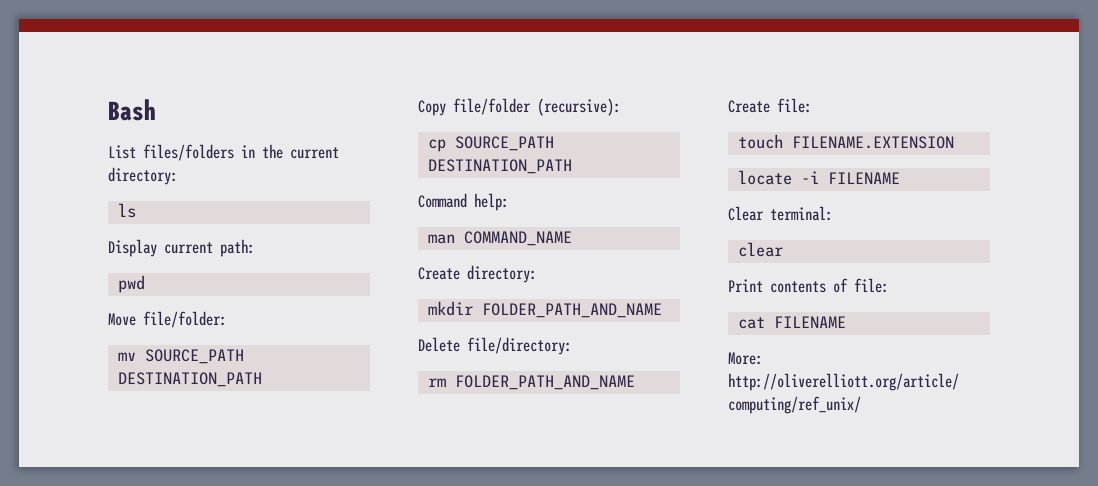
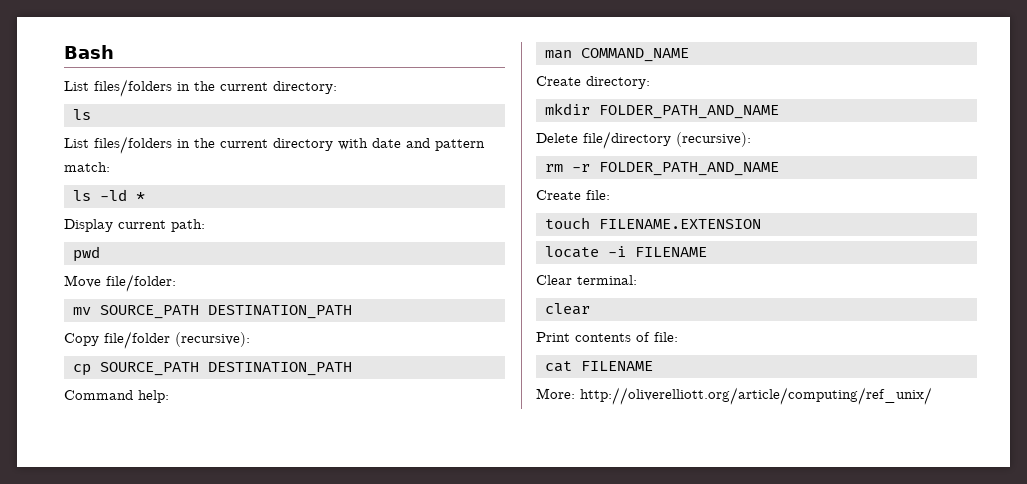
+ List files/folders in the current directory with date and pattern match:
+ ls -ld *
- Delete file/directory:
+ Delete file/directory (recursive):
- rm FOLDER_PATH_AND_NAME
+ rm -r FOLDER_PATH_AND_NAME

